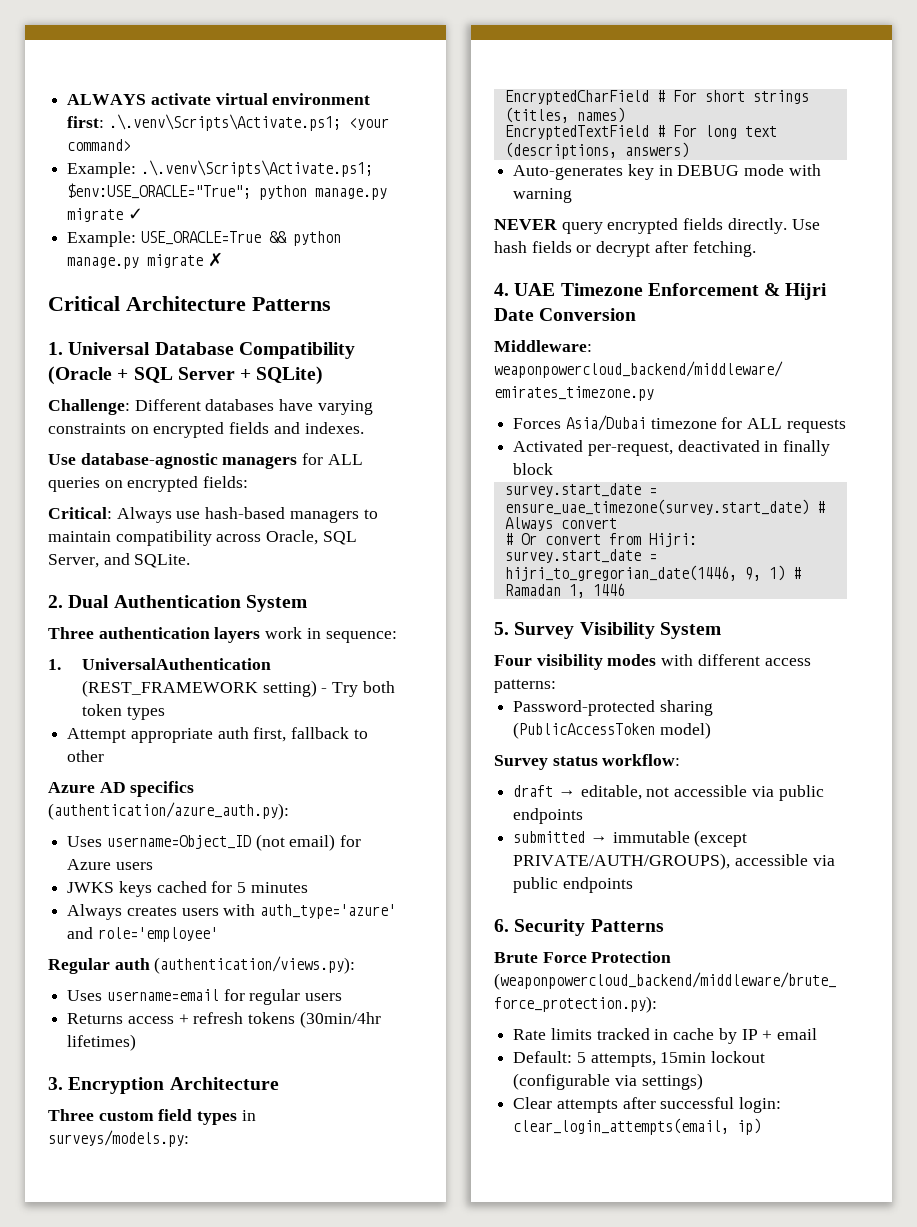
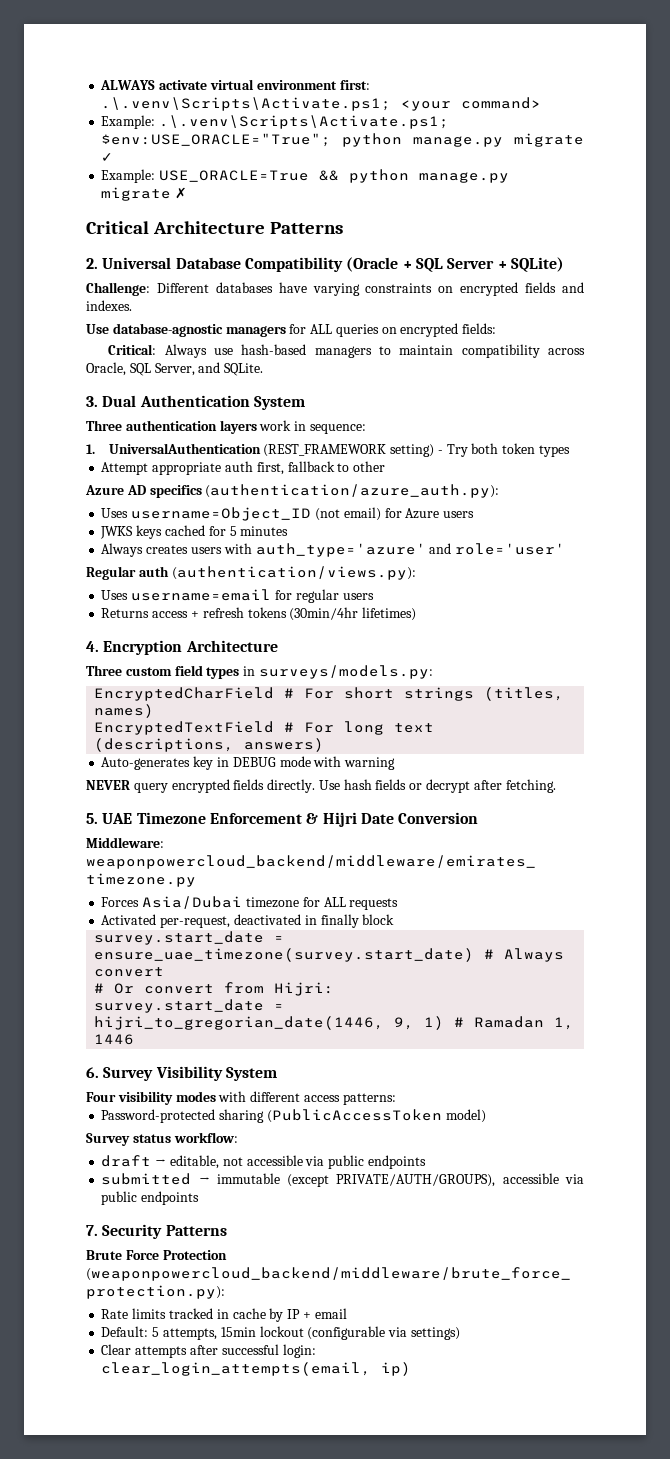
- 1. Universal Database Compatibility (Oracle + SQL Server + SQLite)
+ 2. Universal Database Compatibility (Oracle + SQL Server + SQLite)
- 2. Dual Authentication System
+ 3. Dual Authentication System
- Always creates users with auth_type='azure' and role='employee'
+ Always creates users with auth_type='azure' and role='user'
- 3. Encryption Architecture
+ 4. Encryption Architecture
- 4. UAE Timezone Enforcement & Hijri Date Conversion
+ 5. UAE Timezone Enforcement & Hijri Date Conversion
- 5. Survey Visibility System
+ 6. Survey Visibility System
- 6. Security Patterns
+ 7. Security Patterns

